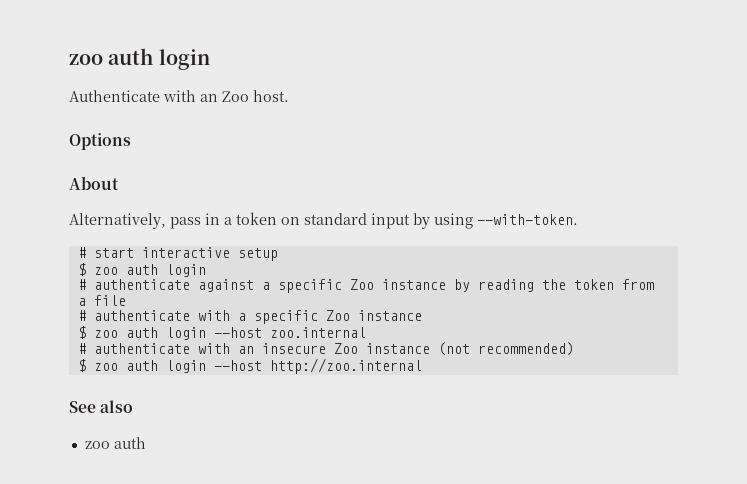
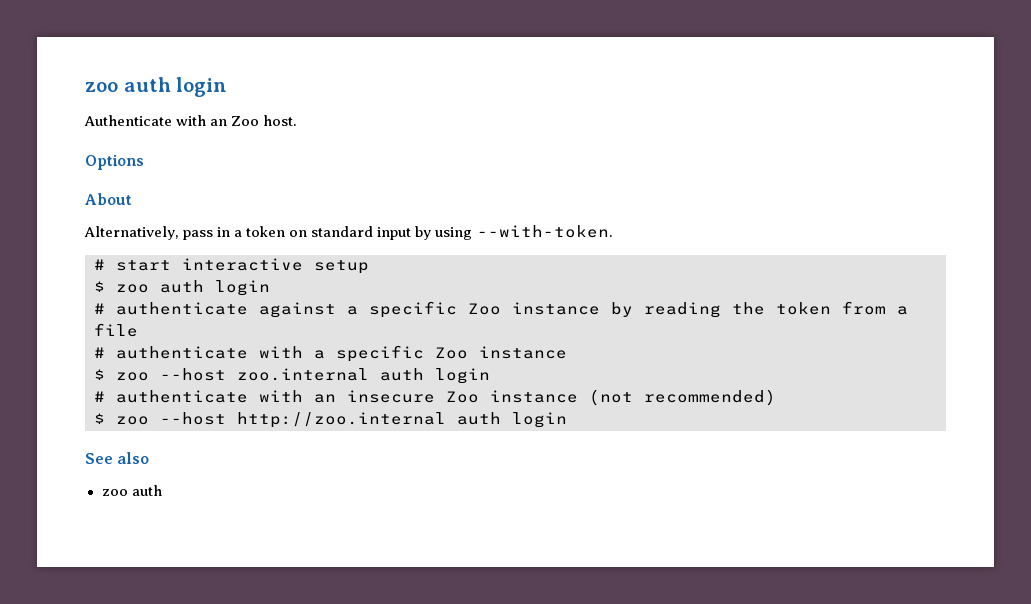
- $ zoo auth login --host zoo.internal
+ $ zoo --host zoo.internal auth login
- $ zoo auth login --host http://zoo.internal
+ $ zoo --host http://zoo.internal auth login

